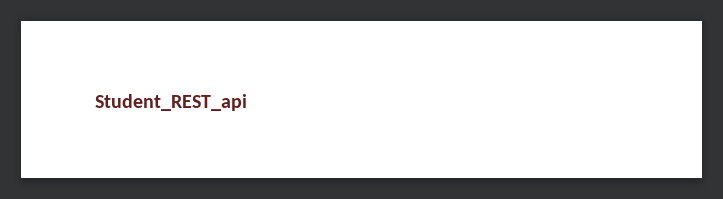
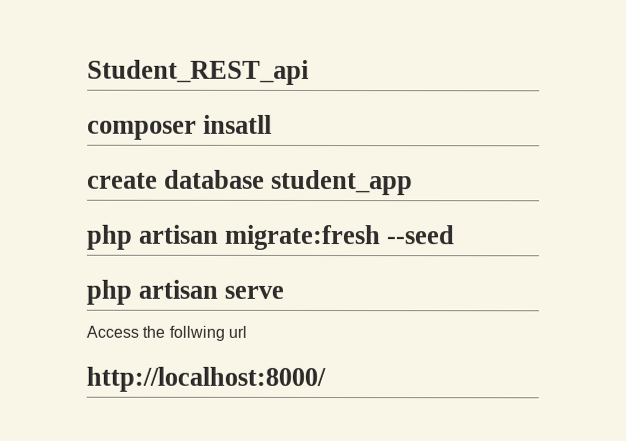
+ composer insatll
+ create database student_app
+ php artisan migrate:fresh --seed
+ php artisan serve
+ Access the follwing url
+ http://localhost:8000/

